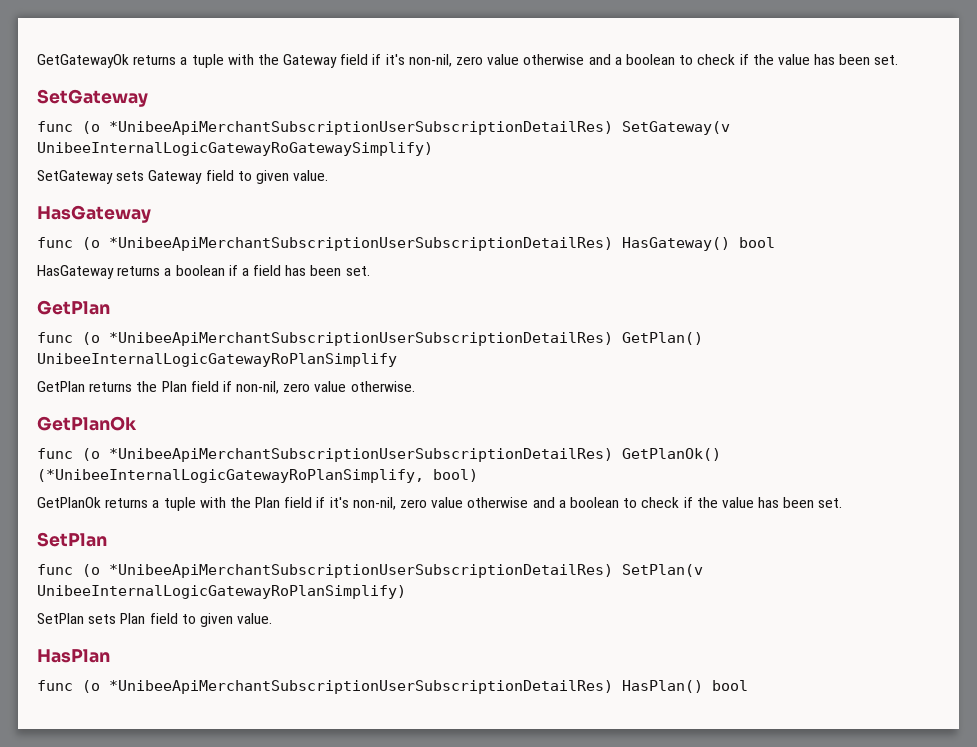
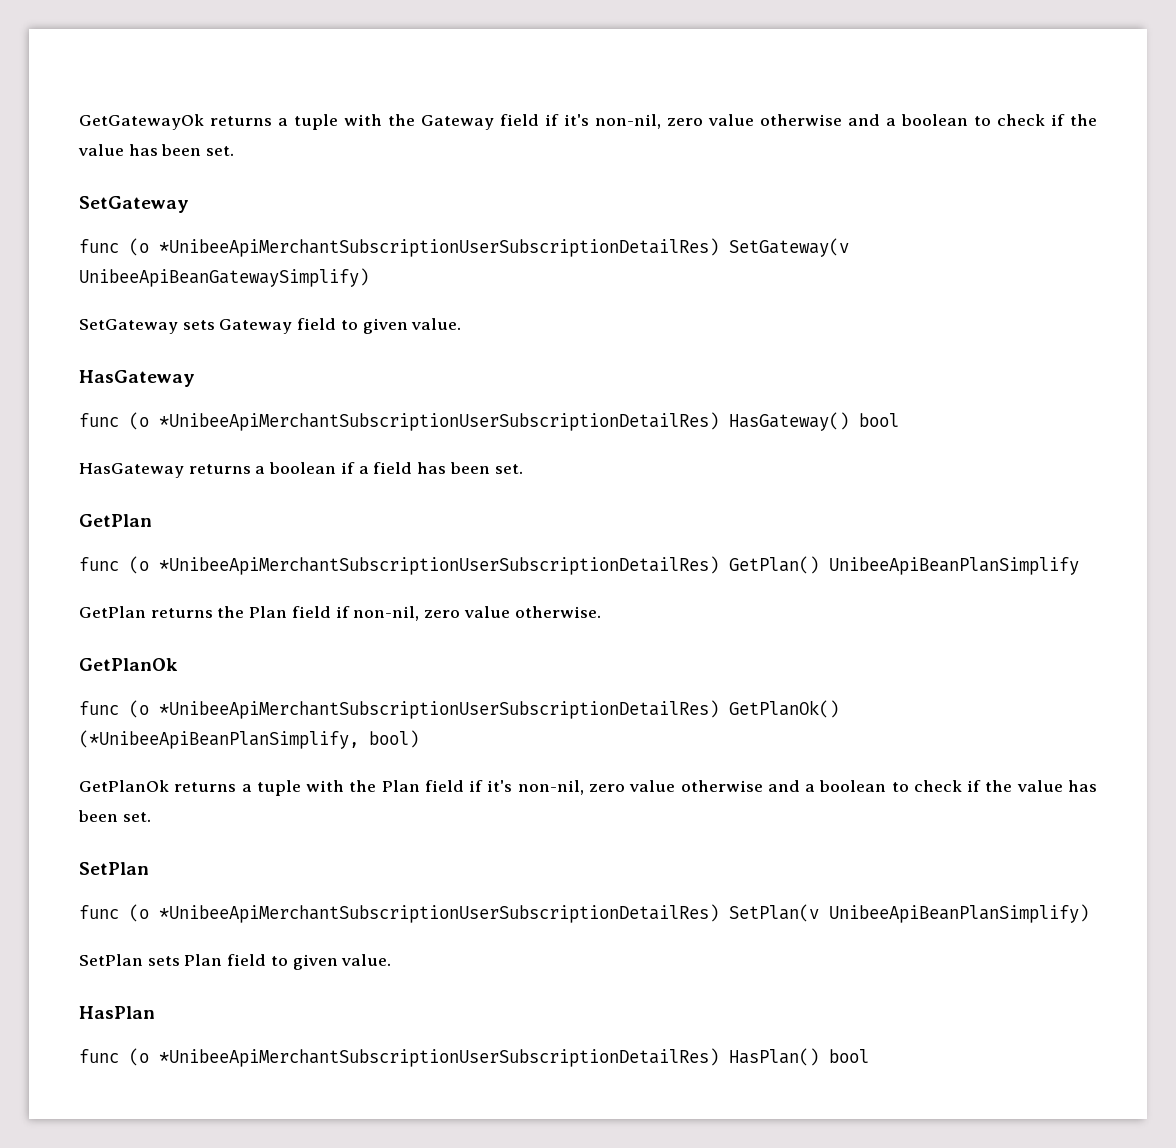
- func (o *UnibeeApiMerchantSubscriptionUserSubscriptionDetailRes) SetGateway(v UnibeeInternalLogicGatewayRoGatewaySimplify)
+ func (o *UnibeeApiMerchantSubscriptionUserSubscriptionDetailRes) SetGateway(v UnibeeApiBeanGatewaySimplify)
- func (o *UnibeeApiMerchantSubscriptionUserSubscriptionDetailRes) GetPlan() UnibeeInternalLogicGatewayRoPlanSimplify
+ func (o *UnibeeApiMerchantSubscriptionUserSubscriptionDetailRes) GetPlan() UnibeeApiBeanPlanSimplify
- func (o *UnibeeApiMerchantSubscriptionUserSubscriptionDetailRes) GetPlanOk() (*UnibeeInternalLogicGatewayRoPlanSimplify, bool)
+ func (o *UnibeeApiMerchantSubscriptionUserSubscriptionDetailRes) GetPlanOk() (*UnibeeApiBeanPlanSimplify, bool)
- func (o *UnibeeApiMerchantSubscriptionUserSubscriptionDetailRes) SetPlan(v UnibeeInternalLogicGatewayRoPlanSimplify)
+ func (o *UnibeeApiMerchantSubscriptionUserSubscriptionDetailRes) SetPlan(v UnibeeApiBeanPlanSimplify)

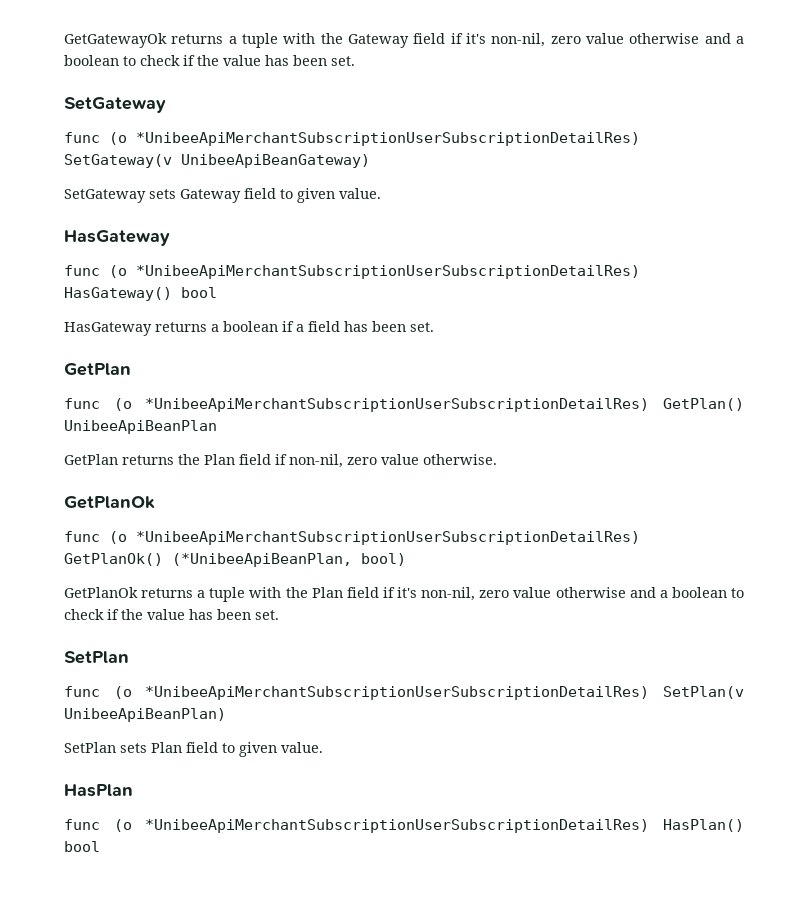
- func (o *UnibeeApiMerchantSubscriptionUserSubscriptionDetailRes) SetGateway(v UnibeeApiBeanGatewaySimplify)
+ func (o *UnibeeApiMerchantSubscriptionUserSubscriptionDetailRes) SetGateway(v UnibeeApiBeanGateway)
- func (o *UnibeeApiMerchantSubscriptionUserSubscriptionDetailRes) GetPlan() UnibeeApiBeanPlanSimplify
+ func (o *UnibeeApiMerchantSubscriptionUserSubscriptionDetailRes) GetPlan() UnibeeApiBeanPlan
- func (o *UnibeeApiMerchantSubscriptionUserSubscriptionDetailRes) GetPlanOk() (*UnibeeApiBeanPlanSimplify, bool)
+ func (o *UnibeeApiMerchantSubscriptionUserSubscriptionDetailRes) GetPlanOk() (*UnibeeApiBeanPlan, bool)
- func (o *UnibeeApiMerchantSubscriptionUserSubscriptionDetailRes) SetPlan(v UnibeeApiBeanPlanSimplify)
+ func (o *UnibeeApiMerchantSubscriptionUserSubscriptionDetailRes) SetPlan(v UnibeeApiBeanPlan)

